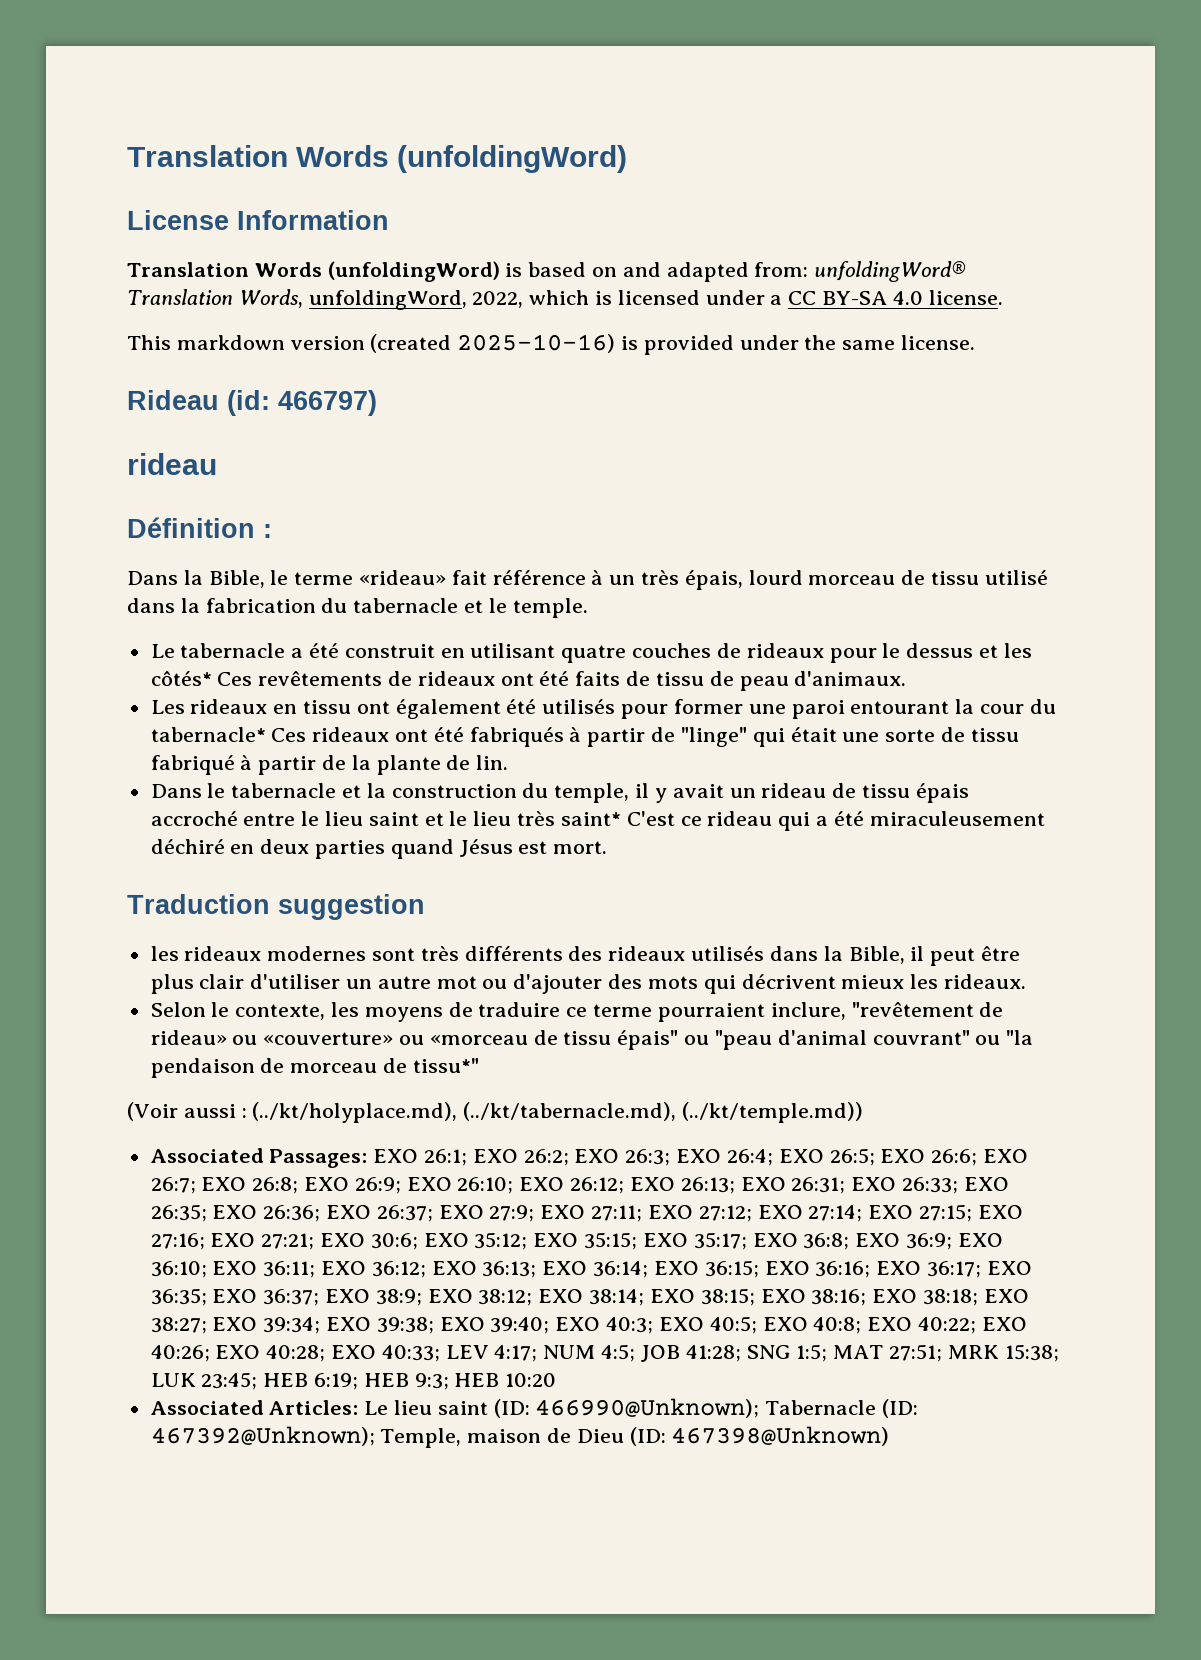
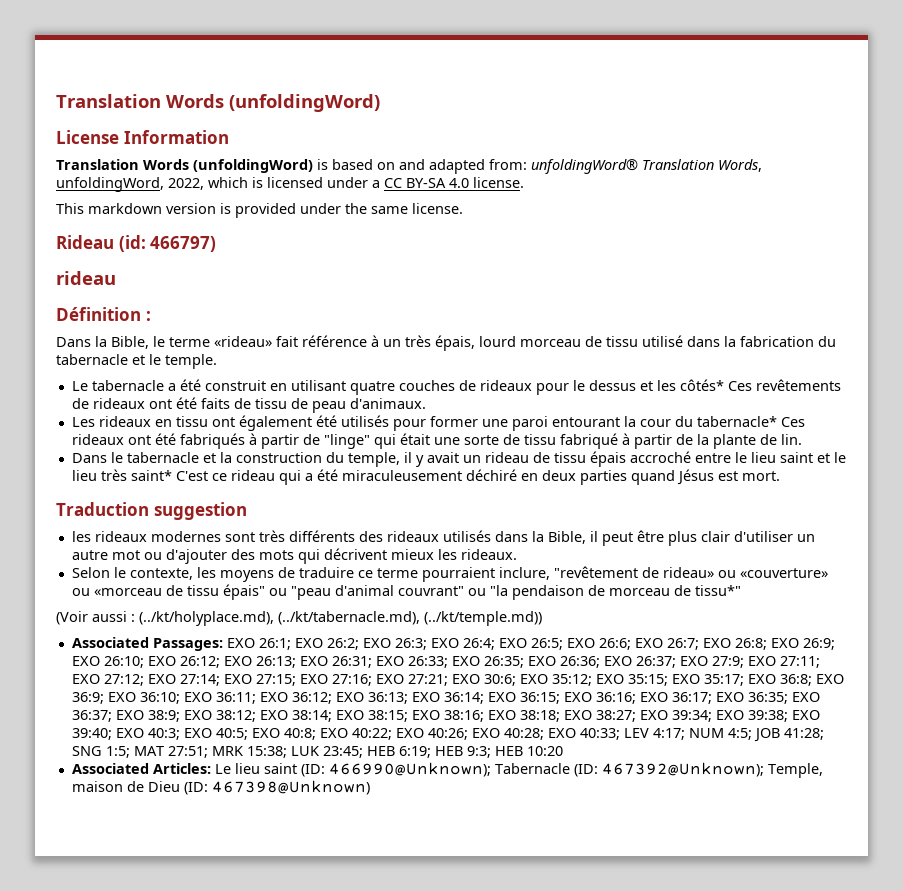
- This markdown version (created 2025-10-16) is provided under the same license.
+ This markdown version is provided under the same license.

